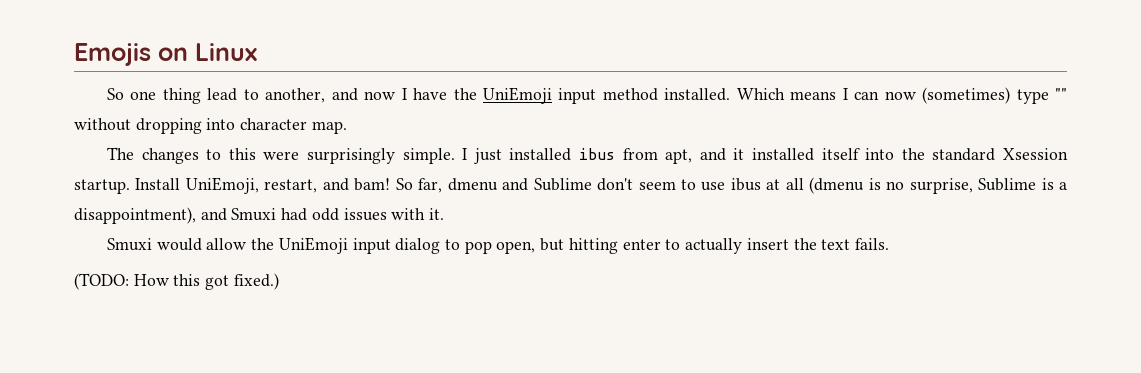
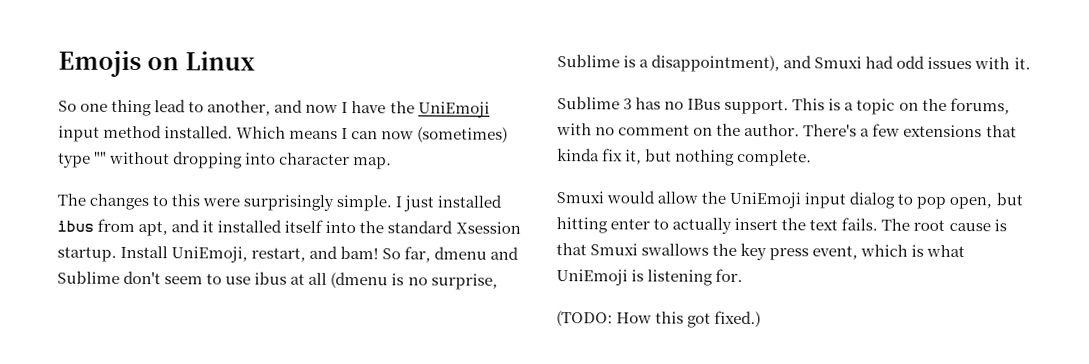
+ Sublime 3 has no IBus support. This is a topic on the forums, with no comment on the author. There's a few extensions that kinda fix it, but nothing complete.
+ The root cause is that Smuxi swallows the key press event, which is what UniEmoji is listening for.

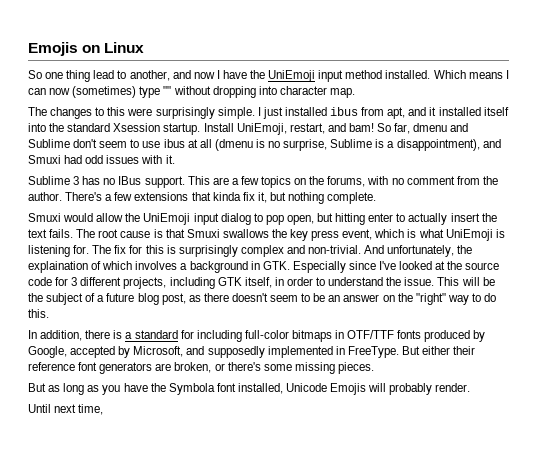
- This is a topic on the forums, with no comment on the author.
+ This are a few topics on the forums, with no comment from the author.
- The root cause is that Smuxi swallows the key press event, which is what UniEmoji is listening for.
- (TODO: How this got fixed.)
+ The root cause is that Smuxi swallows the key press event, which is what UniEmoji is listening for. The fix for this is surprisingly complex and non-trivial. And unfortunately, the explaination of which involves a background in GTK. Especially since I've looked at the source code for 3 different projects, including GTK itself, in order to understand the issue. This will be the subject of a future blog post, as there doesn't seem to be an answer on the "right" way to do this.
+ In addition, there is a standard for including full-color bitmaps in OTF/TTF fonts produced by Google, accepted by Microsoft, and supposedly implemented in FreeType. But either their reference font generators are broken, or there's some missing pieces.
+ But as long as you have the Symbola font installed, Unicode Emojis will probably render.
+ Until next time,

